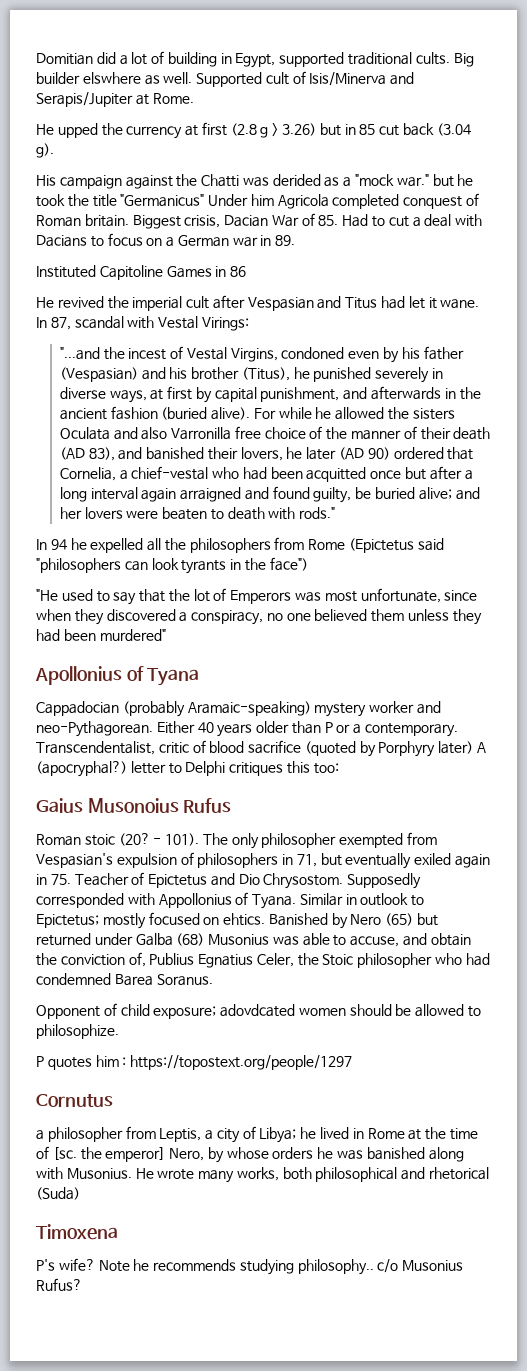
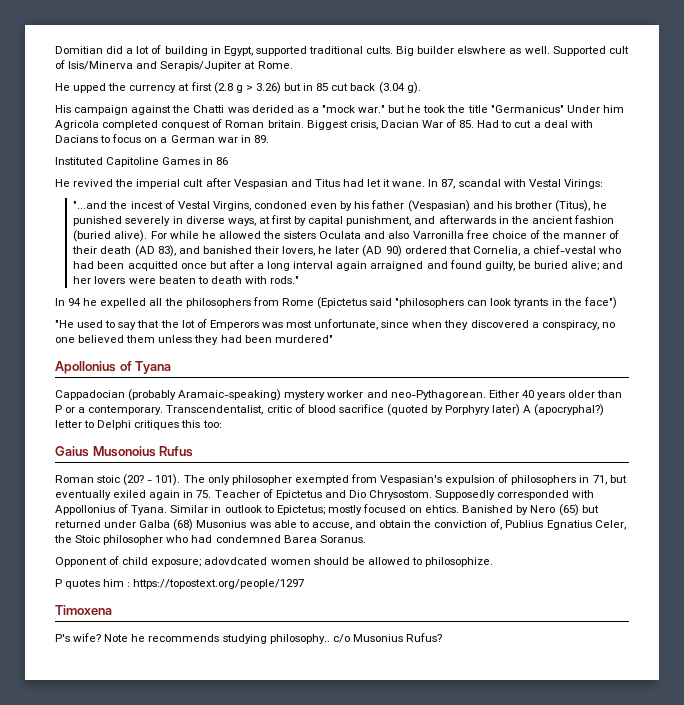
- Cornutus
- a philosopher from Leptis, a city of Libya; he lived in Rome at the time of [sc. the emperor] Nero, by whose orders he was banished along with Musonius. He wrote many works, both philosophical and rhetorical (Suda)

